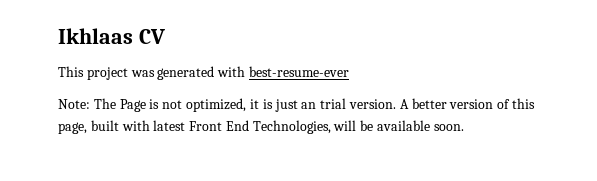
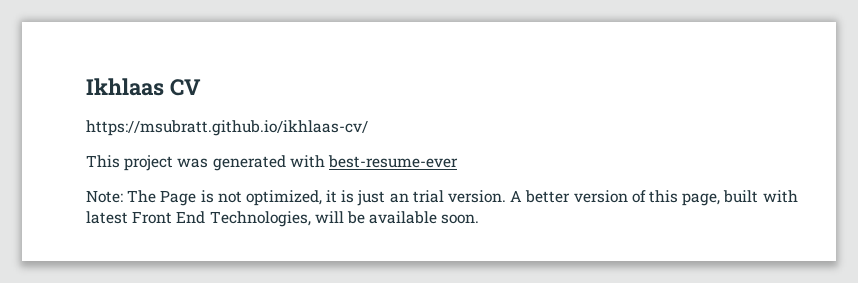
+ https://msubratt.github.io/ikhlaas-cv/

